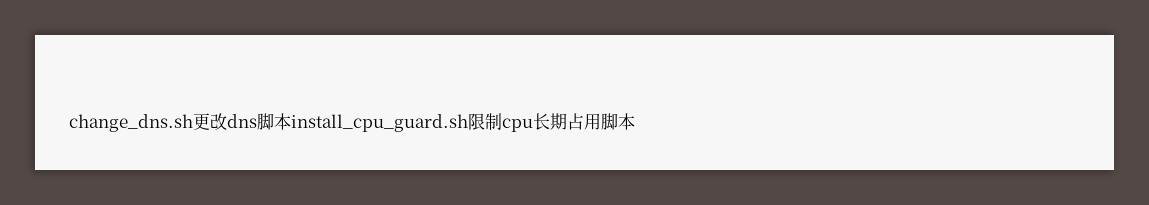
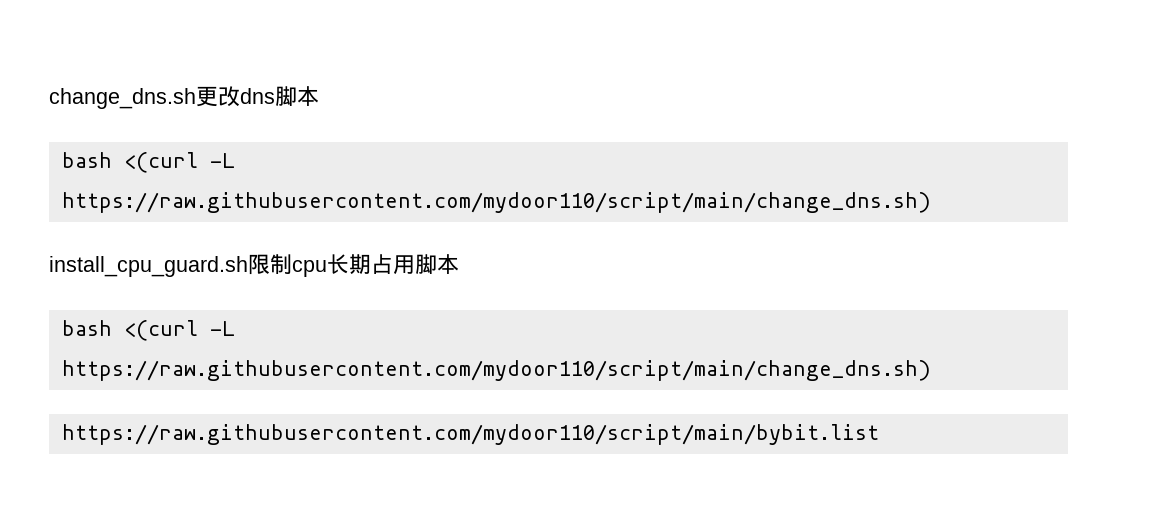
- change_dns.sh更改dns脚本install_cpu_guard.sh限制cpu长期占用脚本
+ change_dns.sh更改dns脚本
+ bash <(curl -L https://raw.githubusercontent.com/mydoor110/script/main/change_dns.sh)
+ install_cpu_guard.sh限制cpu长期占用脚本
+ bash <(curl -L https://raw.githubusercontent.com/mydoor110/script/main/change_dns.sh)
+ https://raw.githubusercontent.com/mydoor110/script/main/bybit.list

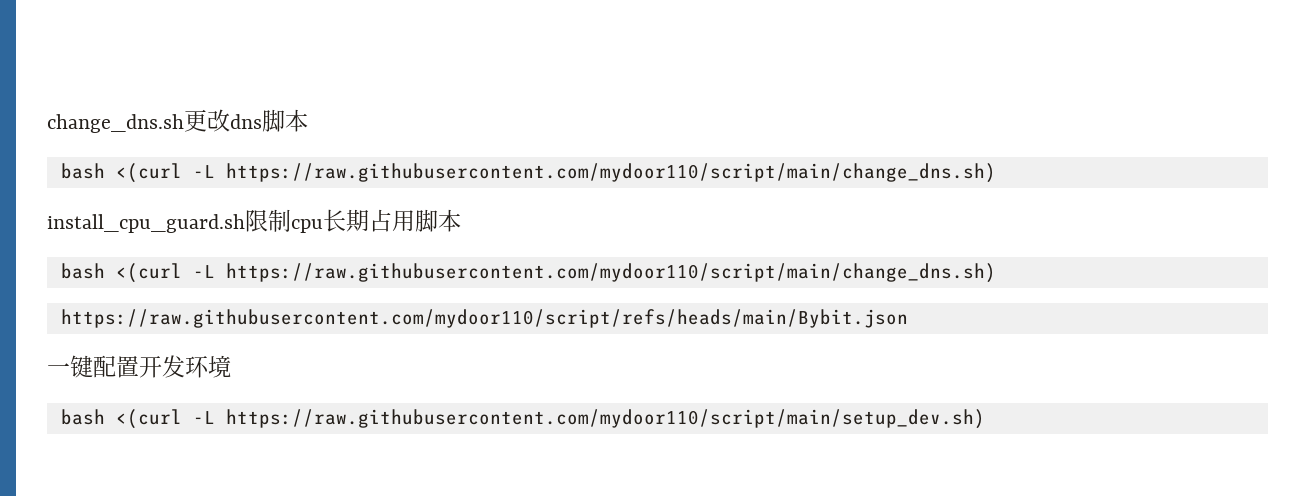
- https://raw.githubusercontent.com/mydoor110/script/main/bybit.list
+ https://raw.githubusercontent.com/mydoor110/script/refs/heads/main/Bybit.json
+ 一键配置开发环境
+ bash <(curl -L https://raw.githubusercontent.com/mydoor110/script/main/setup_dev.sh)

